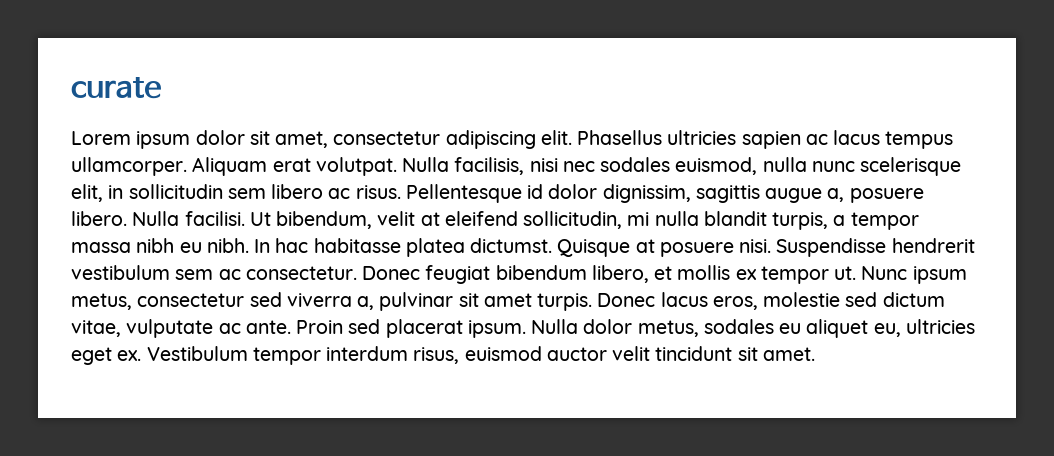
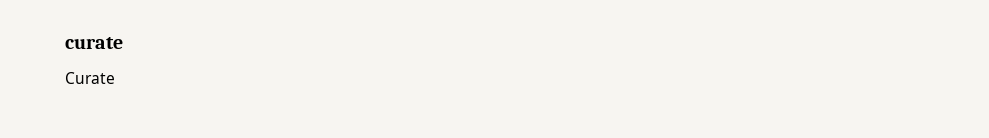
- Lorem ipsum dolor sit amet, consectetur adipiscing elit. Phasellus ultricies sapien ac lacus tempus ullamcorper. Aliquam erat volutpat. Nulla facilisis, nisi nec sodales euismod, nulla nunc scelerisque elit, in sollicitudin sem libero ac risus. Pellentesque id dolor dignissim, sagittis augue a, posuere libero. Nulla facilisi. Ut bibendum, velit at eleifend sollicitudin, mi nulla blandit turpis, a tempor massa nibh eu nibh. In hac habitasse platea dictumst. Quisque at posuere nisi. Suspendisse hendrerit vestibulum sem ac consectetur. Donec feugiat bibendum libero, et mollis ex tempor ut. Nunc ipsum metus, consectetur sed viverra a, pulvinar sit amet turpis. Donec lacus eros, molestie sed dictum vitae, vulputate ac ante. Proin sed placerat ipsum. Nulla dolor metus, sodales eu aliquet eu, ultricies eget ex. Vestibulum tempor interdum risus, euismod auctor velit tincidunt sit amet.
+ Curate

